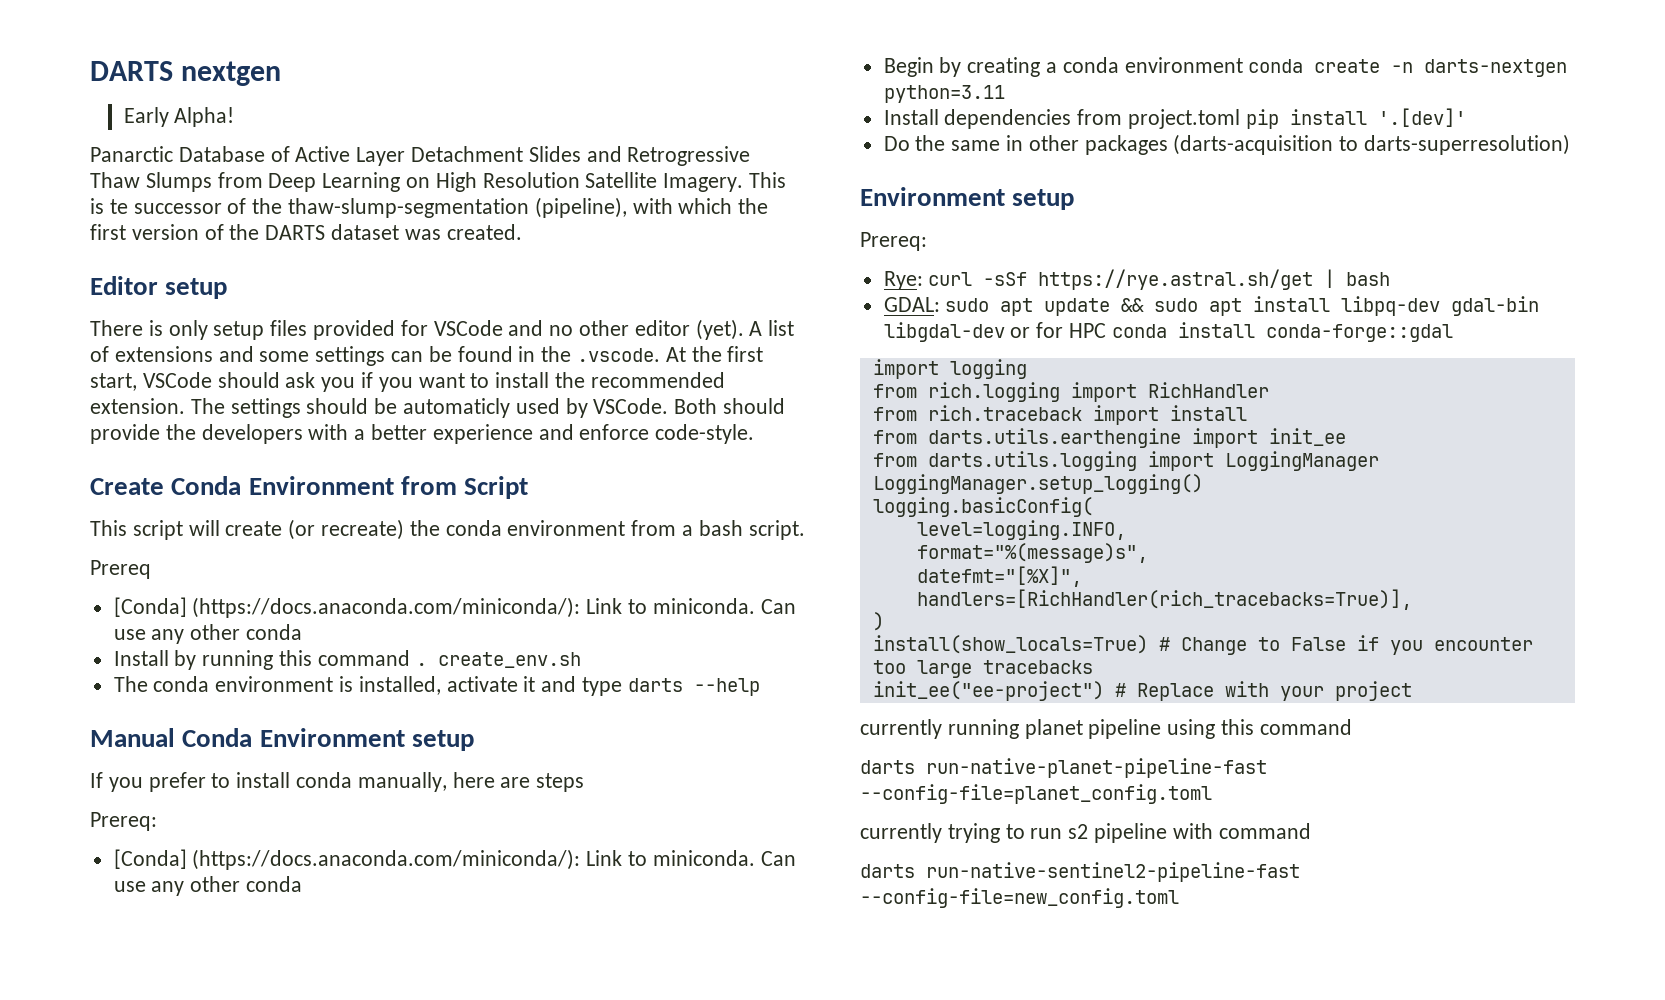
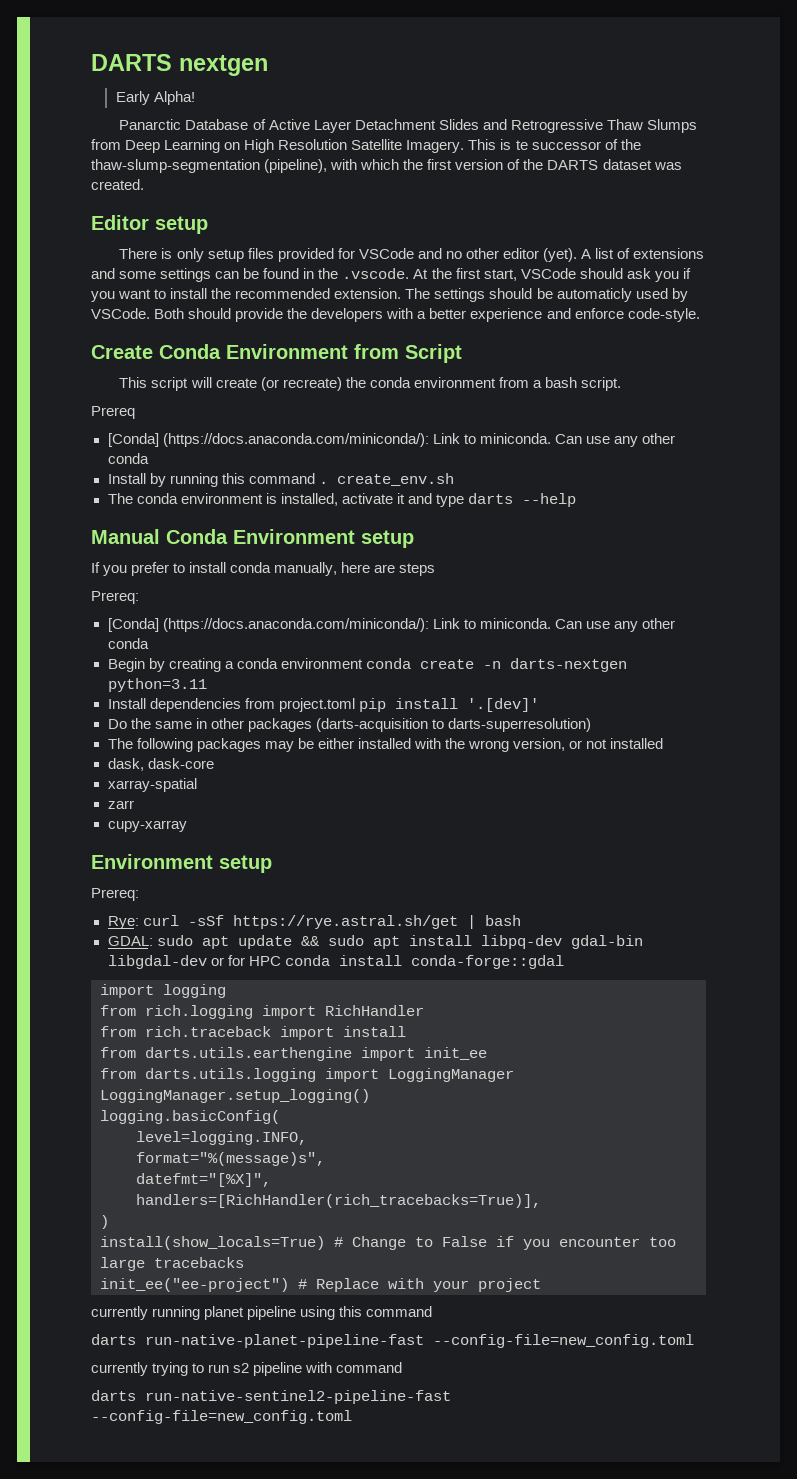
+ The following packages may be either installed with the wrong version, or not installed
+ dask, dask-core
+ xarray-spatial
+ zarr
+ cupy-xarray
- darts run-native-planet-pipeline-fast --config-file=planet_config.toml
+ darts run-native-planet-pipeline-fast --config-file=new_config.toml

